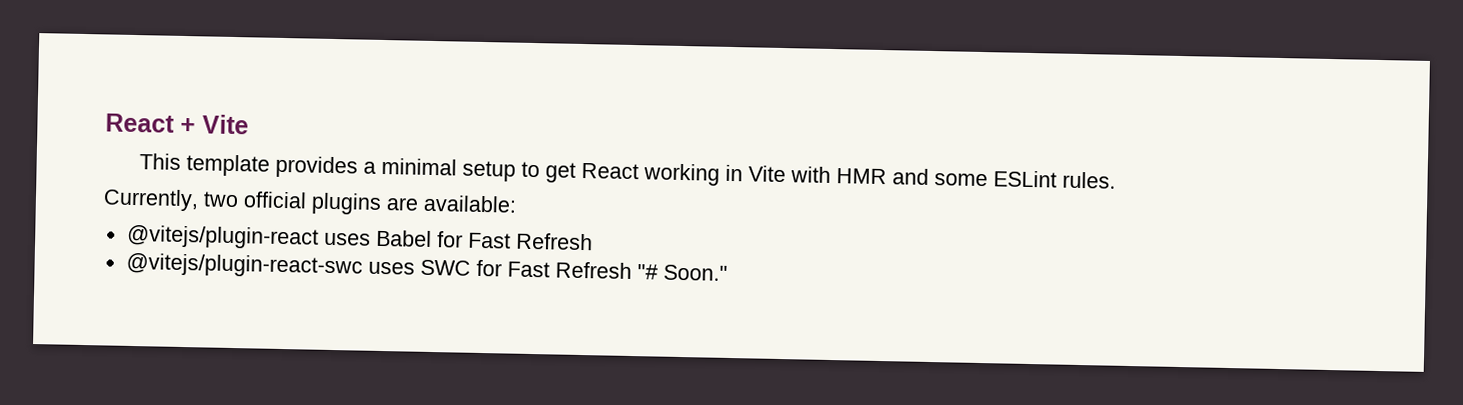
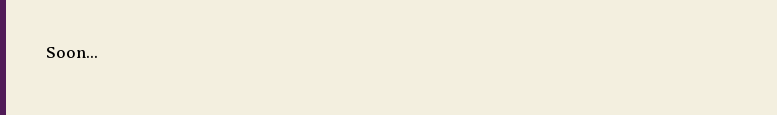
- React + Vite
- This template provides a minimal setup to get React working in Vite with HMR and some ESLint rules.
- Currently, two official plugins are available:
- @vitejs/plugin-react uses Babel for Fast Refresh
- @vitejs/plugin-react-swc uses SWC for Fast Refresh "# Soon."
+ Soon...

